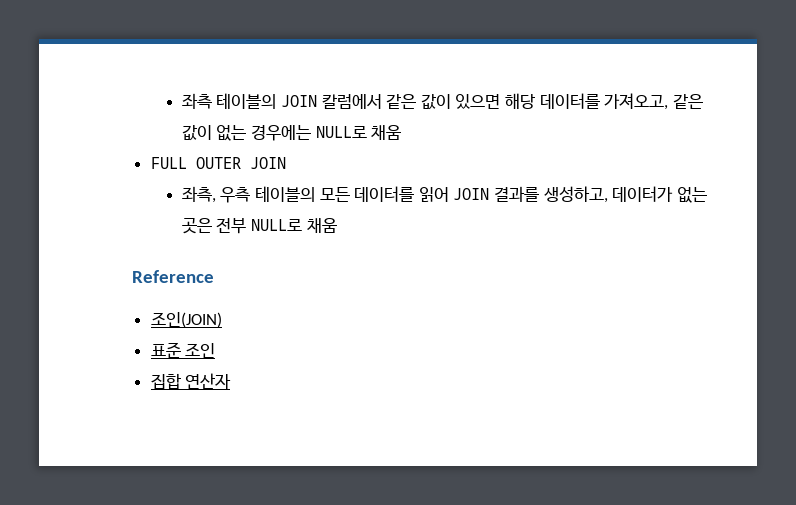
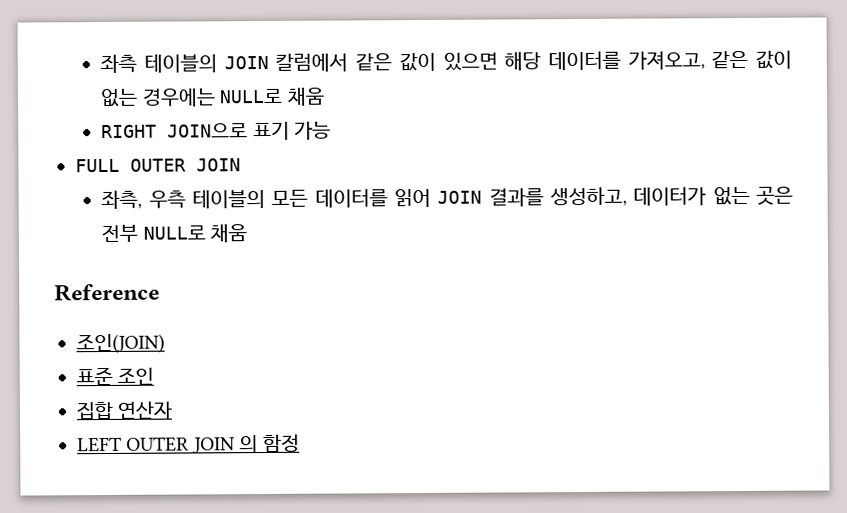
+ RIGHT JOIN으로 표기 가능
+ LEFT OUTER JOIN 의 함정

